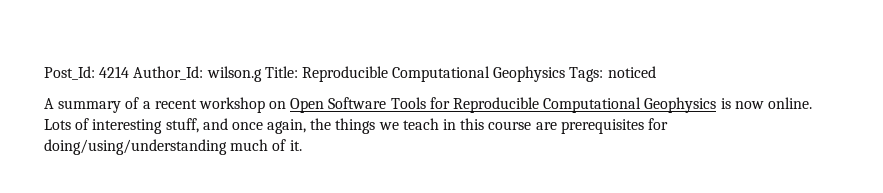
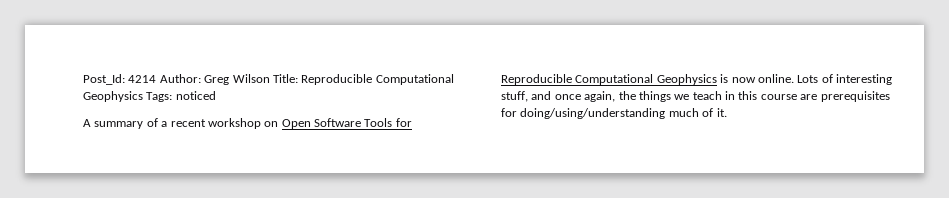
- Post_Id: 4214 Author_Id: wilson.g Title: Reproducible Computational Geophysics Tags: noticed
+ Post_Id: 4214 Author: Greg Wilson Title: Reproducible Computational Geophysics Tags: noticed

